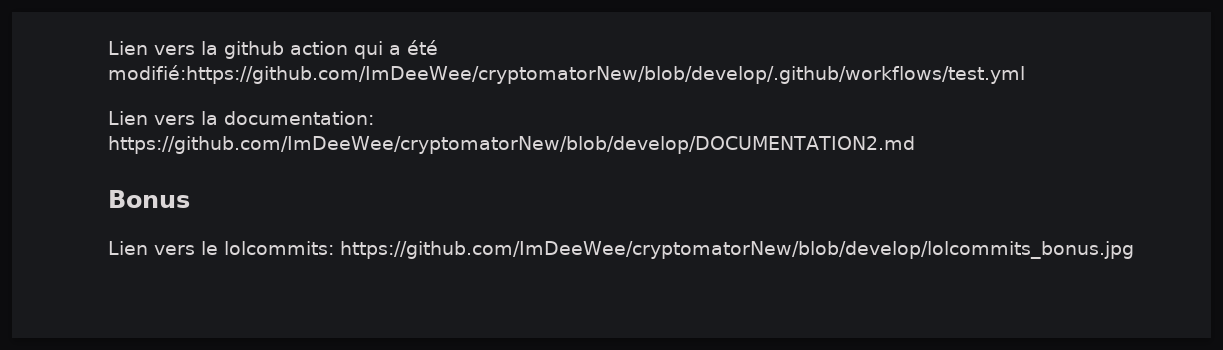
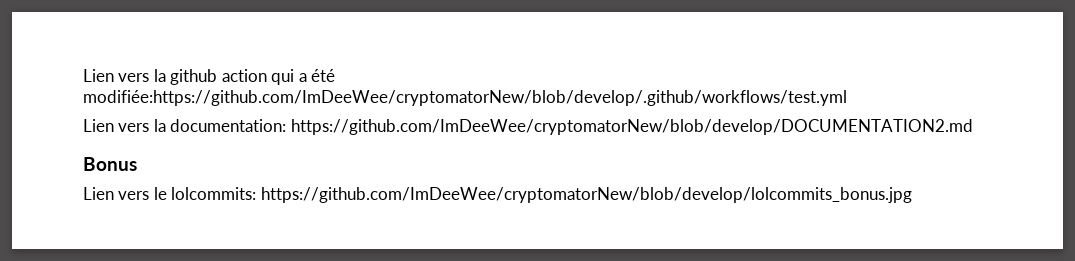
- Lien vers la github action qui a été modifié:https://github.com/ImDeeWee/cryptomatorNew/blob/develop/.github/workflows/test.yml
+ Lien vers la github action qui a été modifiée:https://github.com/ImDeeWee/cryptomatorNew/blob/develop/.github/workflows/test.yml

